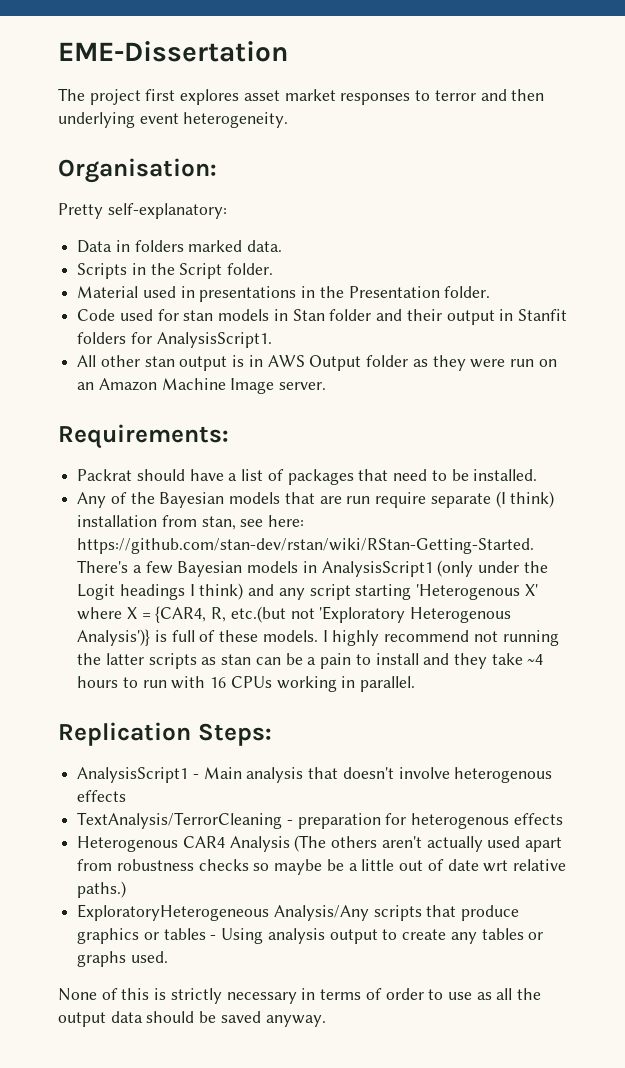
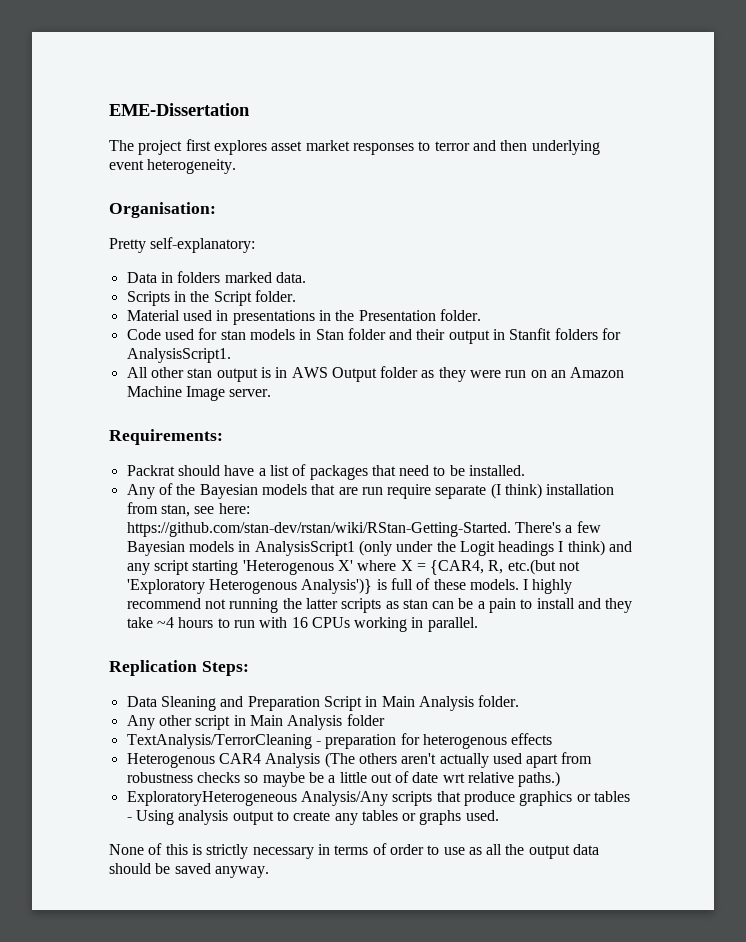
- AnalysisScript1 - Main analysis that doesn't involve heterogenous effects
+ Data Sleaning and Preparation Script in Main Analysis folder.
+ Any other script in Main Analysis folder

